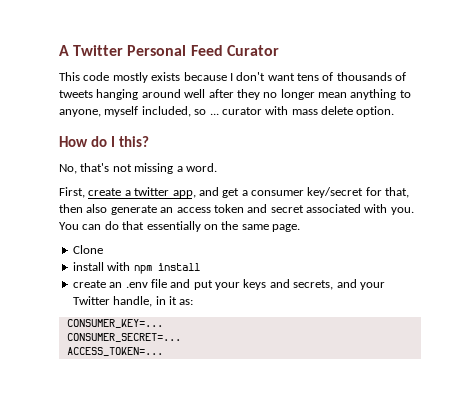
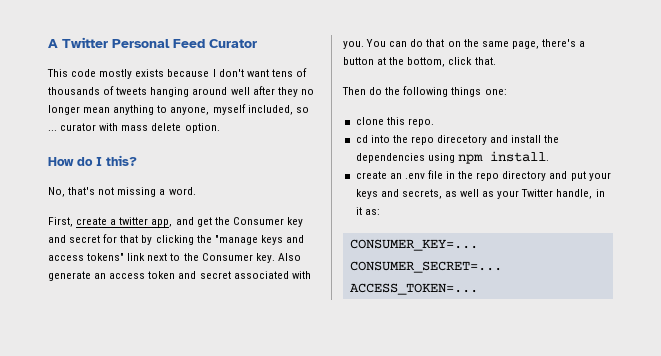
- First, create a twitter app, and get a consumer key/secret for that, then also generate an access token and secret associated with you.
+ First, create a twitter app, and get the Consumer key and secret for that by clicking the "manage keys and access tokens" link next to the Consumer key. Also generate an access token and secret associated with you.
- You can do that essentially on the same page.
- Clone
- install with npm install
+ You can do that on the same page, there's a button at the bottom, click that.
+ Then do the following things one:
+ clone this repo.
+ cd into the repo direcetory and install the dependencies using npm install.
- create an .env file and put your keys and secrets, and your Twitter handle, in it as:
+ create an .env file in the repo directory and put your keys and secrets, as well as your Twitter handle, in it as:

